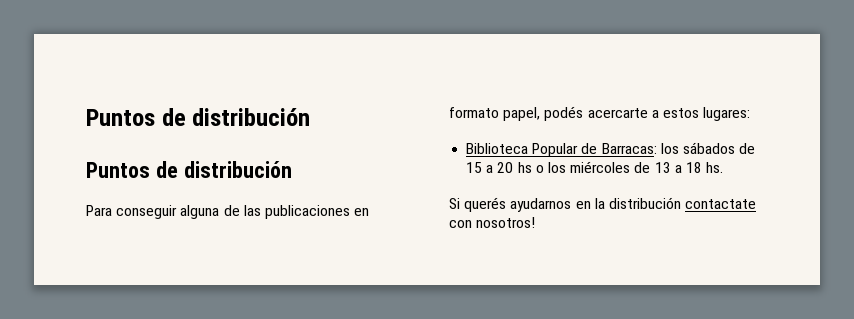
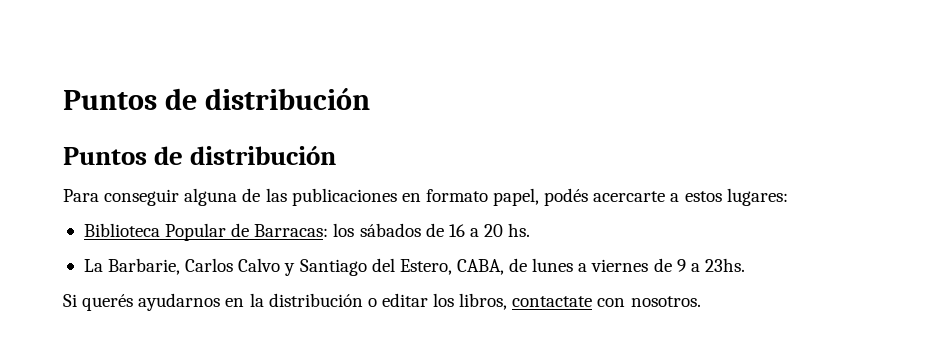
- Biblioteca Popular de Barracas: los sábados de 15 a 20 hs o los miércoles de 13 a 18 hs.
+ Biblioteca Popular de Barracas: los sábados de 16 a 20 hs.
+ La Barbarie, Carlos Calvo y Santiago del Estero, CABA, de lunes a viernes de 9 a 23hs.
- Si querés ayudarnos en la distribución contactate con nosotros!
+ Si querés ayudarnos en la distribución o editar los libros, contactate con nosotros.

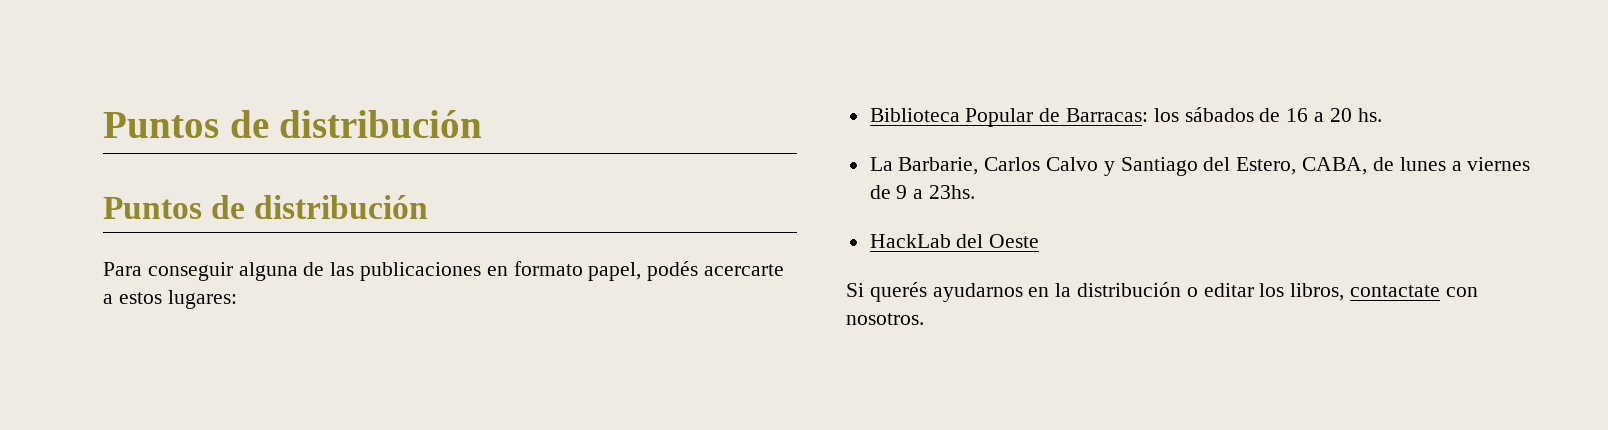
+ HackLab del Oeste

